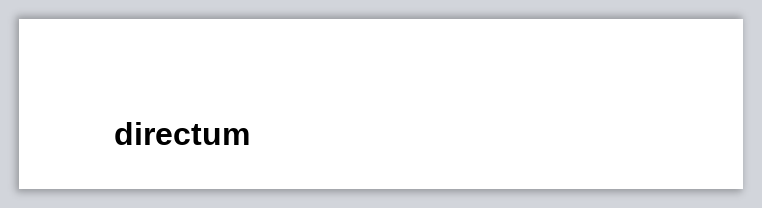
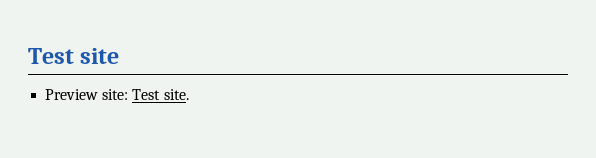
- directum
+ Test site
+ Preview site: Test site.

